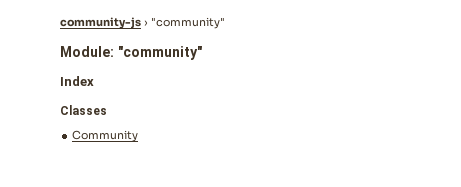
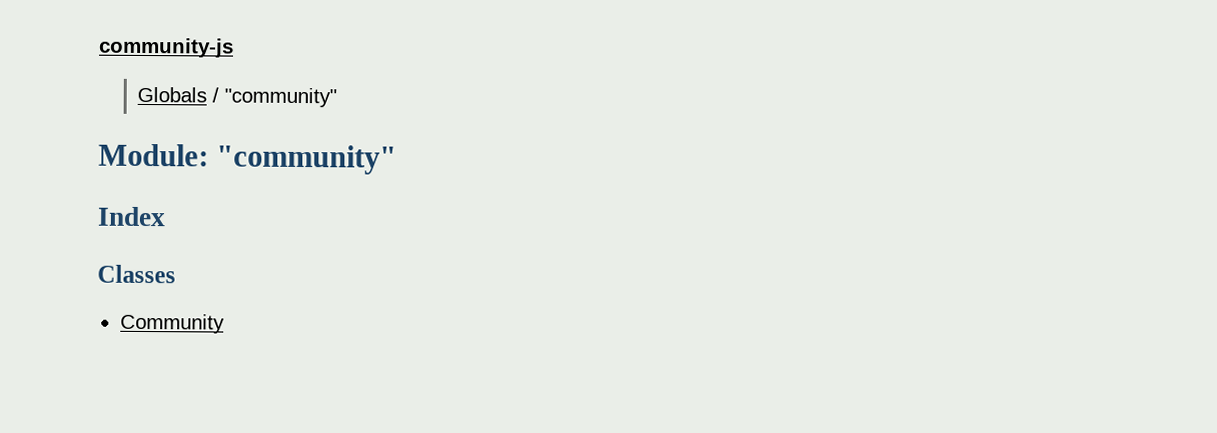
- community-js › "community"
+ community-js
+ Globals / "community"

